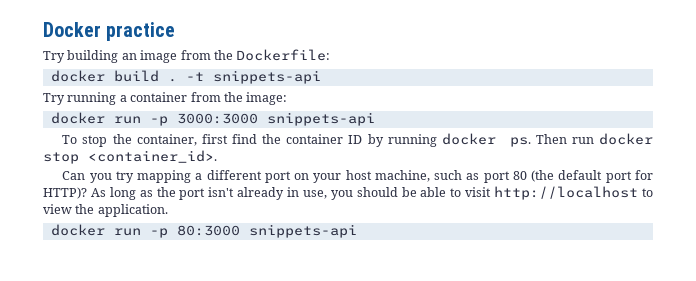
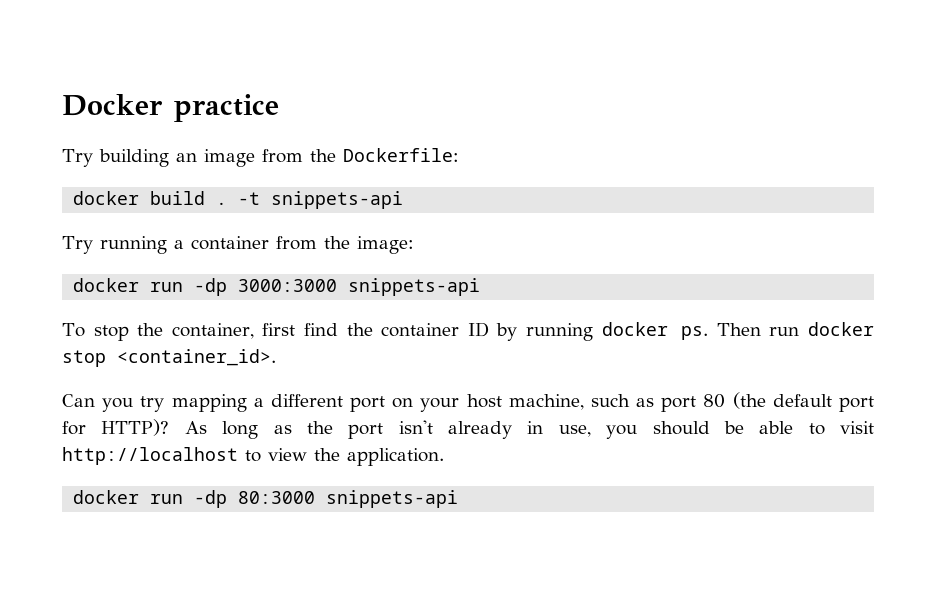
- docker run -p 3000:3000 snippets-api
+ docker run -dp 3000:3000 snippets-api
- docker run -p 80:3000 snippets-api
+ docker run -dp 80:3000 snippets-api

